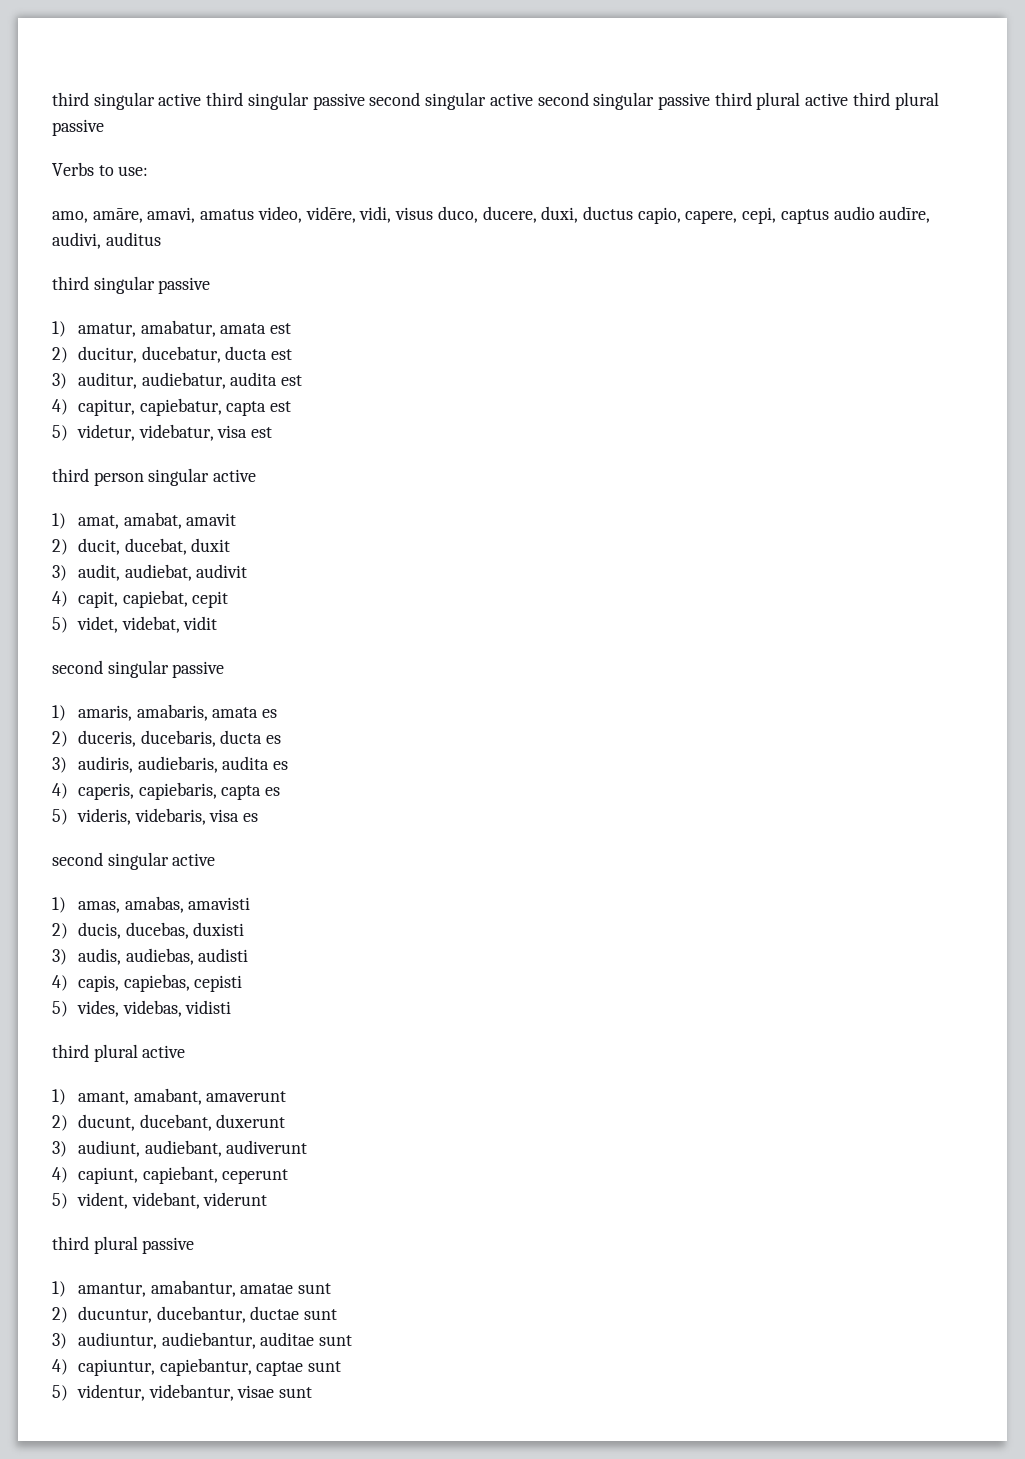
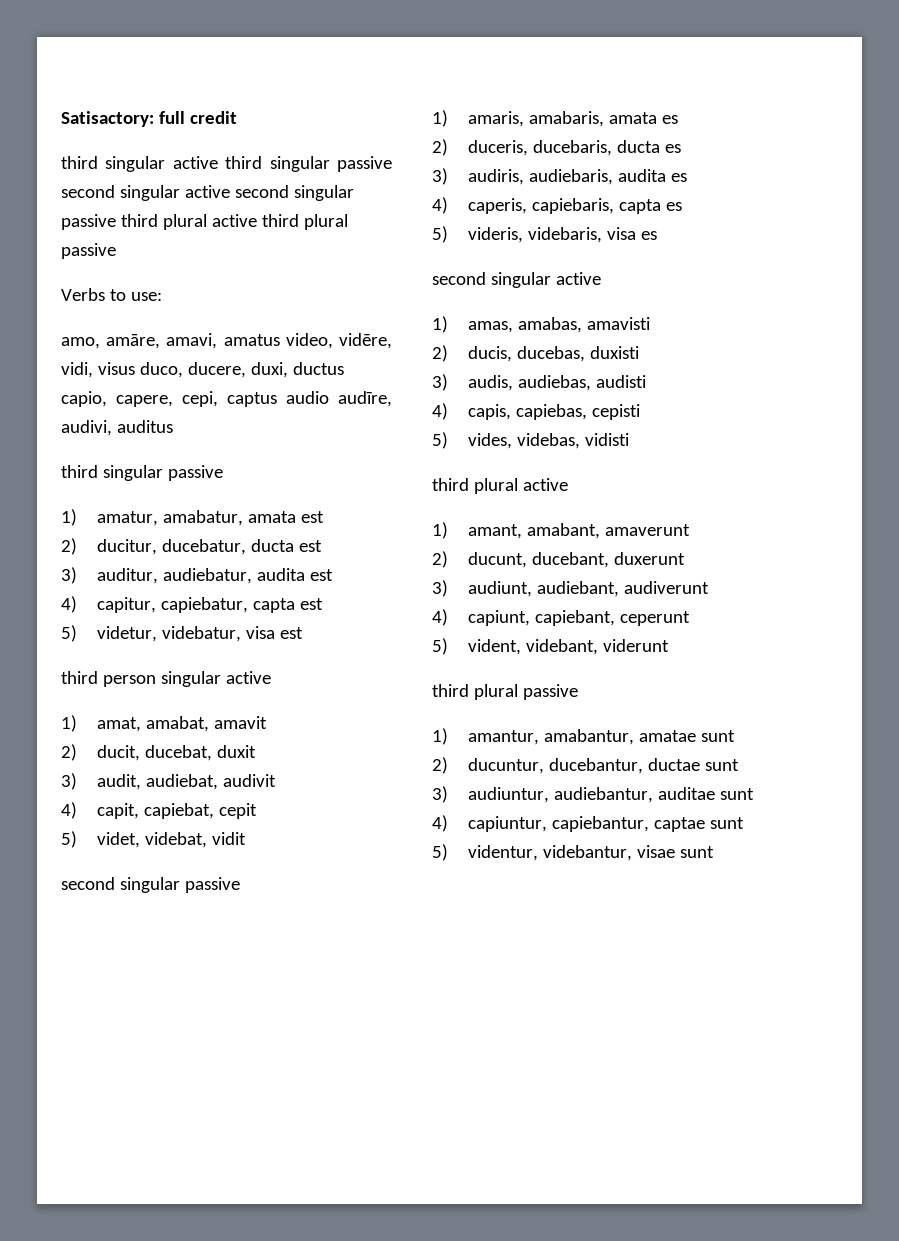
+ Satisactory: full credit

